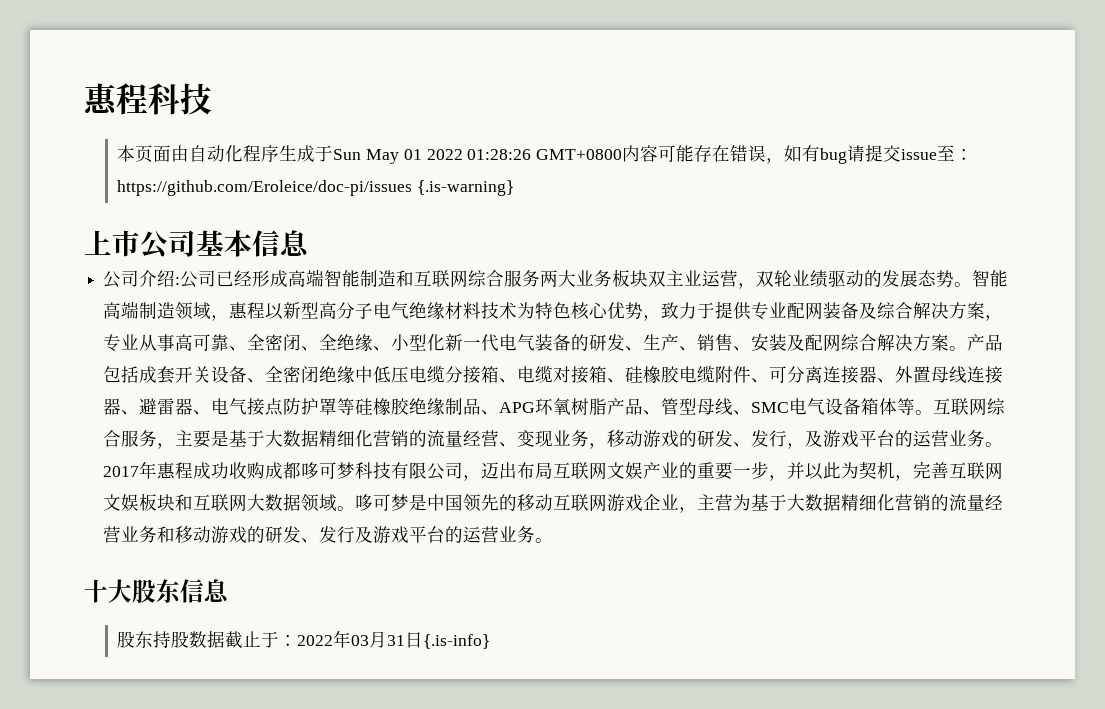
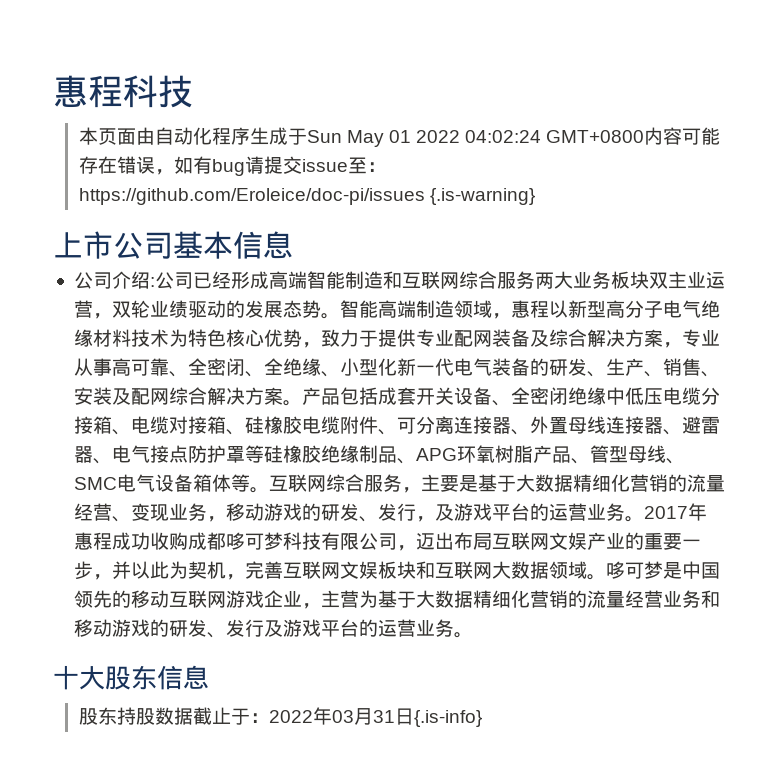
- 本页面由自动化程序生成于Sun May 01 2022 01:28:26 GMT+0800内容可能存在错误，如有bug请提交issue至：https://github.com/Eroleice/doc-pi/issues {.is-warning}
+ 本页面由自动化程序生成于Sun May 01 2022 04:02:24 GMT+0800内容可能存在错误，如有bug请提交issue至：https://github.com/Eroleice/doc-pi/issues {.is-warning}

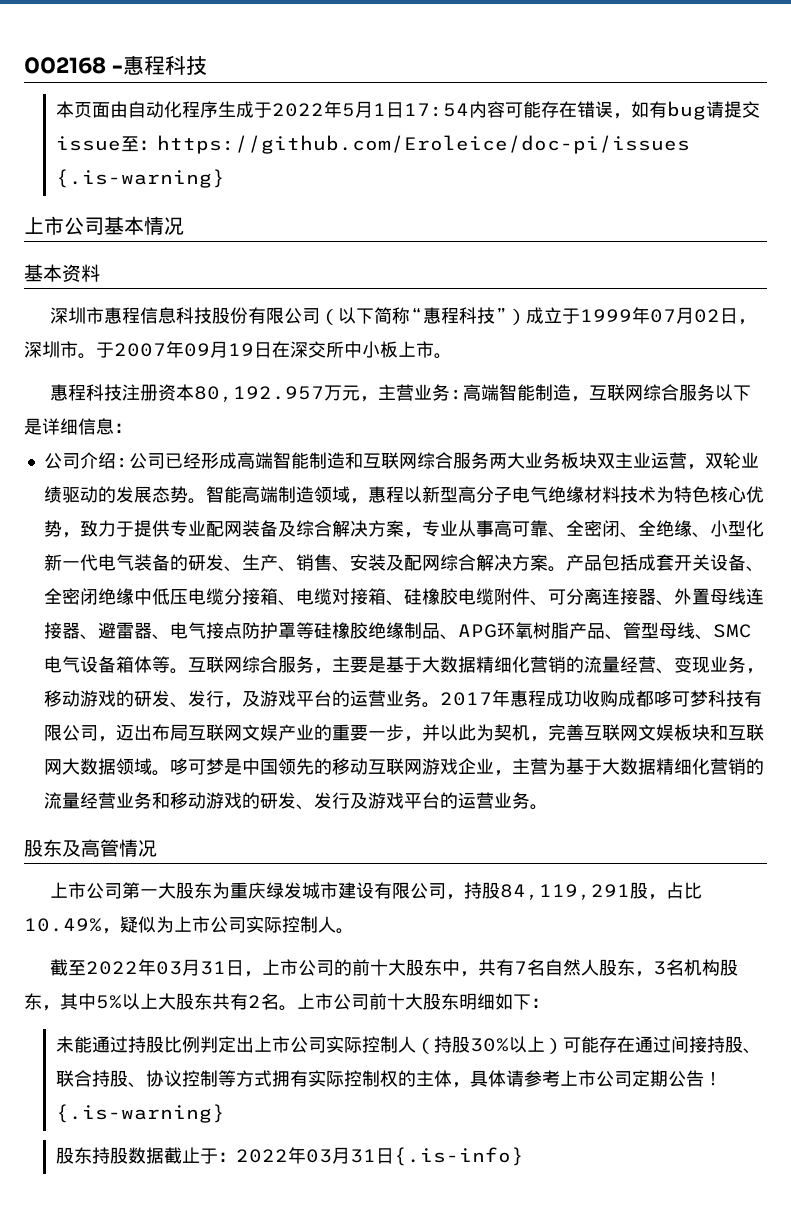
- 惠程科技
+ 002168 -惠程科技
- 本页面由自动化程序生成于Sun May 01 2022 04:02:24 GMT+0800内容可能存在错误，如有bug请提交issue至：https://github.com/Eroleice/doc-pi/issues {.is-warning}
+ 本页面由自动化程序生成于2022年5月1日17:54内容可能存在错误，如有bug请提交issue至：https://github.com/Eroleice/doc-pi/issues {.is-warning}
- 上市公司基本信息
+ 上市公司基本情况
+ 基本资料
+ 深圳市惠程信息科技股份有限公司（以下简称“惠程科技”）成立于1999年07月02日，深圳市。于2007年09月19日在深交所中小板上市。
+ 惠程科技注册资本80,192.957万元，主营业务:高端智能制造，互联网综合服务以下是详细信息：
- 十大股东信息
+ 股东及高管情况
+ 上市公司第一大股东为重庆绿发城市建设有限公司，持股84,119,291股，占比10.49%，疑似为上市公司实际控制人。
+ 截至2022年03月31日，上市公司的前十大股东中，共有7名自然人股东，3名机构股东，其中5%以上大股东共有2名。上市公司前十大股东明细如下：
+ 未能通过持股比例判定出上市公司实际控制人（持股30%以上）可能存在通过间接持股、联合持股、协议控制等方式拥有实际控制权的主体，具体请参考上市公司定期公告！{.is-warning}

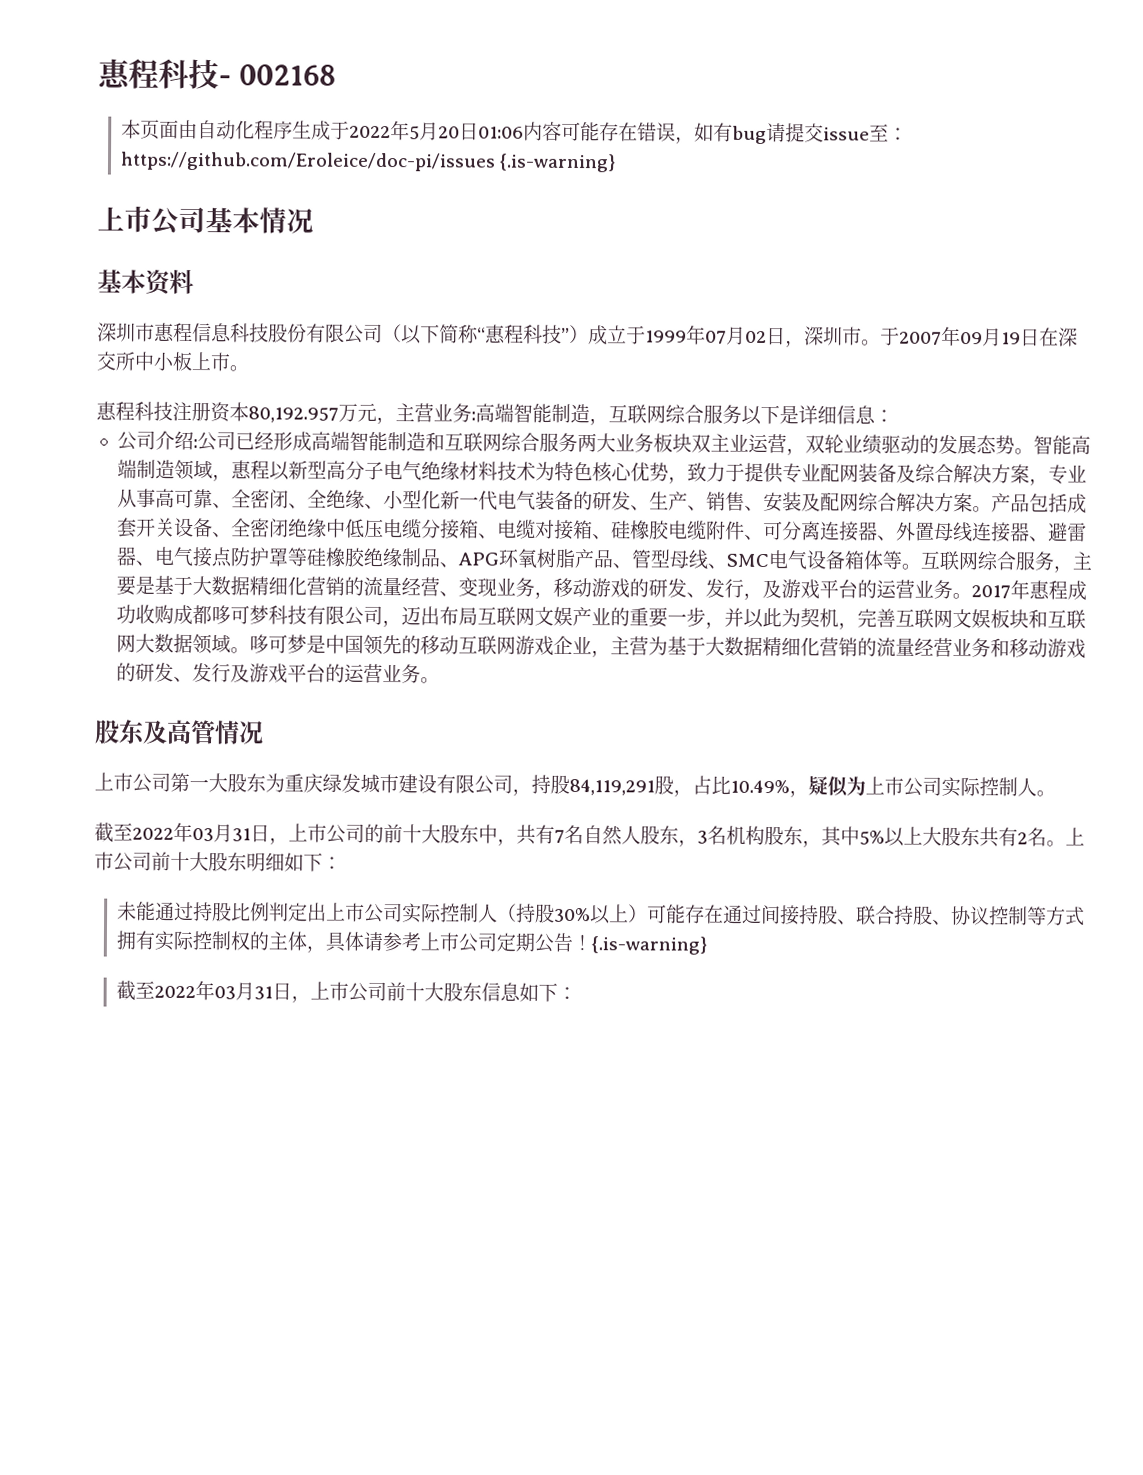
- 002168 -惠程科技
+ 惠程科技- 002168
- 本页面由自动化程序生成于2022年5月1日17:54内容可能存在错误，如有bug请提交issue至：https://github.com/Eroleice/doc-pi/issues {.is-warning}
+ 本页面由自动化程序生成于2022年5月20日01:06内容可能存在错误，如有bug请提交issue至：https://github.com/Eroleice/doc-pi/issues {.is-warning}
- 股东持股数据截止于：2022年03月31日{.is-info}
+ 截至2022年03月31日，上市公司前十大股东信息如下：

